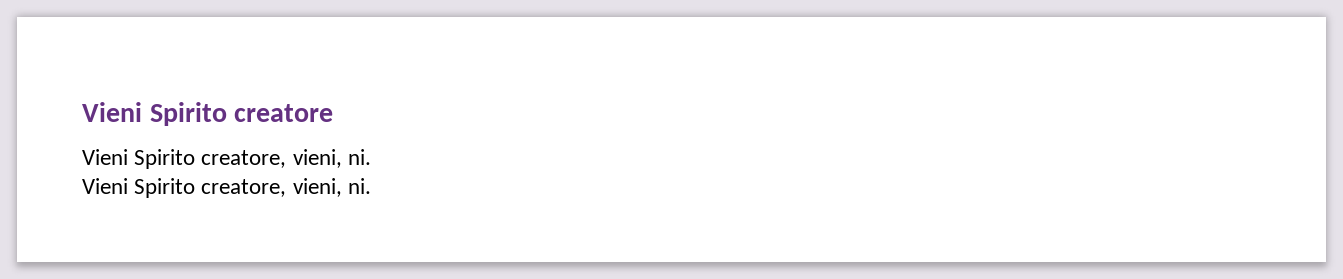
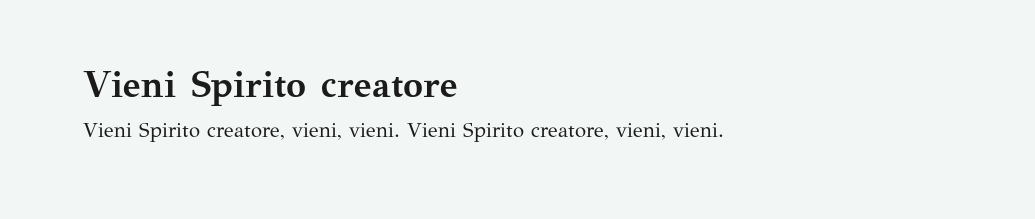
  Vieni Spirito creatore
- Vieni Spirito creatore, vieni, ni.
- Vieni Spirito creatore, vieni, ni.
+ Vieni Spirito creatore, vieni, vieni. Vieni Spirito creatore, vieni, vieni.

